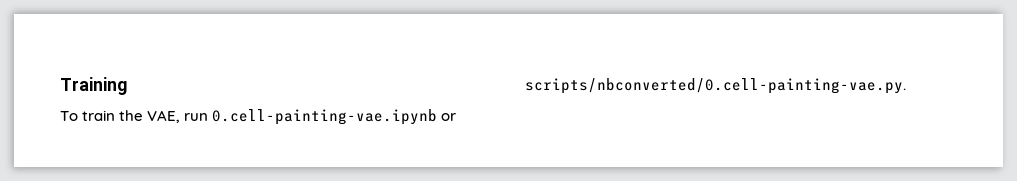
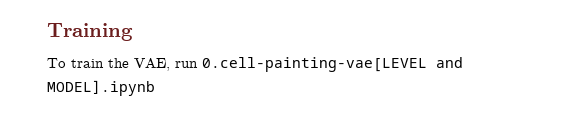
- To train the VAE, run 0.cell-painting-vae.ipynb or scripts/nbconverted/0.cell-painting-vae.py.
+ To train the VAE, run 0.cell-painting-vae[LEVEL and MODEL].ipynb

